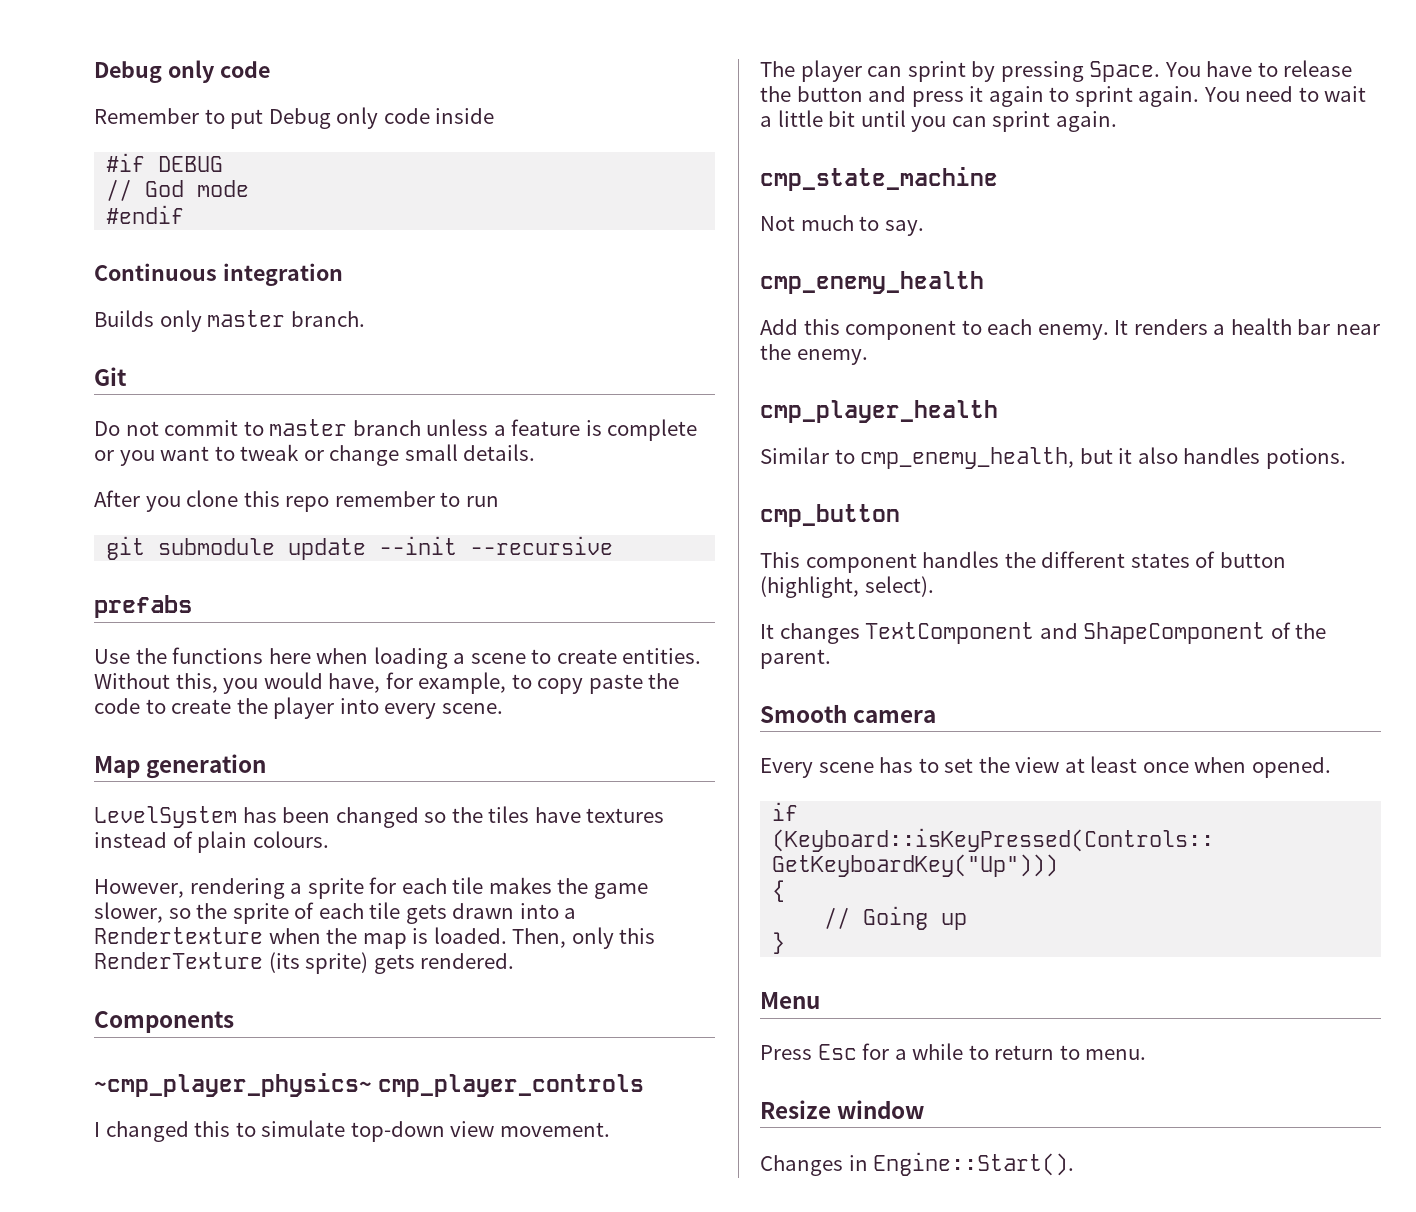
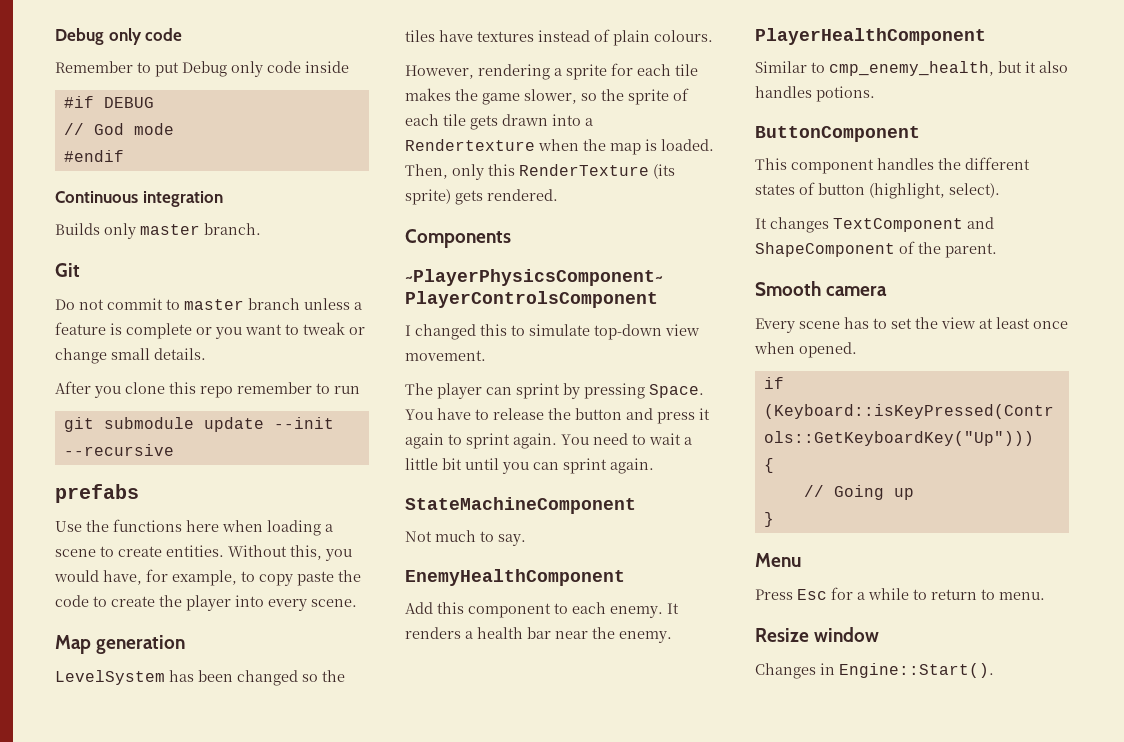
- ~cmp_player_physics~ cmp_player_controls
+ ~PlayerPhysicsComponent~ PlayerControlsComponent
- cmp_state_machine
+ StateMachineComponent
- cmp_enemy_health
+ EnemyHealthComponent
- cmp_player_health
+ PlayerHealthComponent
- cmp_button
+ ButtonComponent

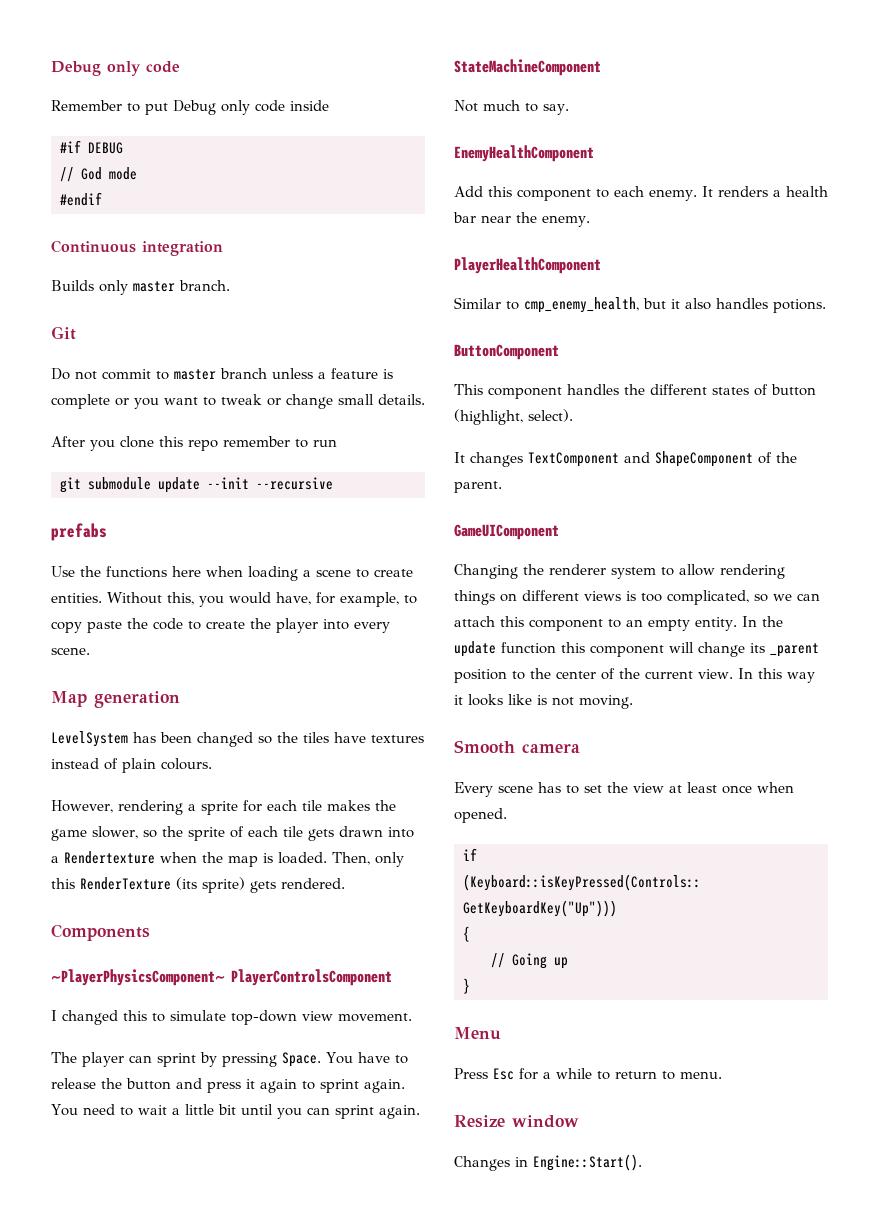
+ GameUIComponent
+ Changing the renderer system to allow rendering things on different views is too complicated, so we can attach this component to an empty entity. In the update function this component will change its _parent position to the center of the current view. In this way it looks like is not moving.

